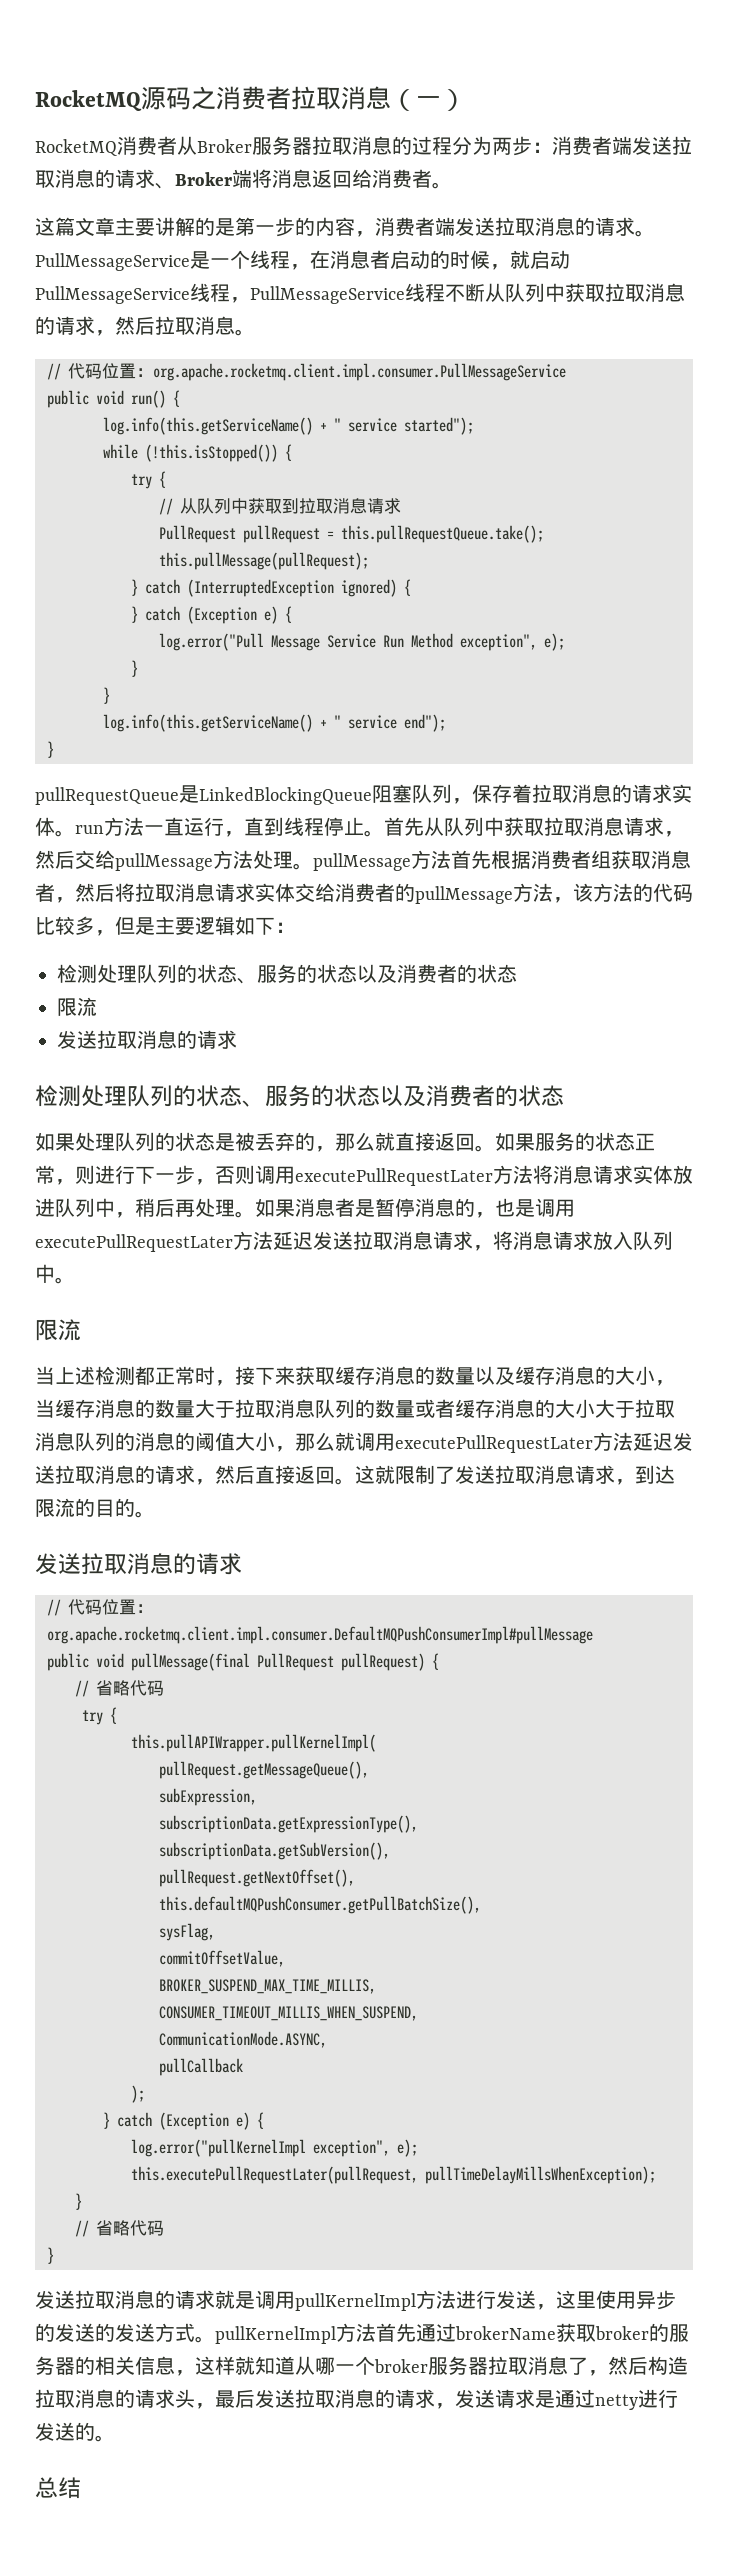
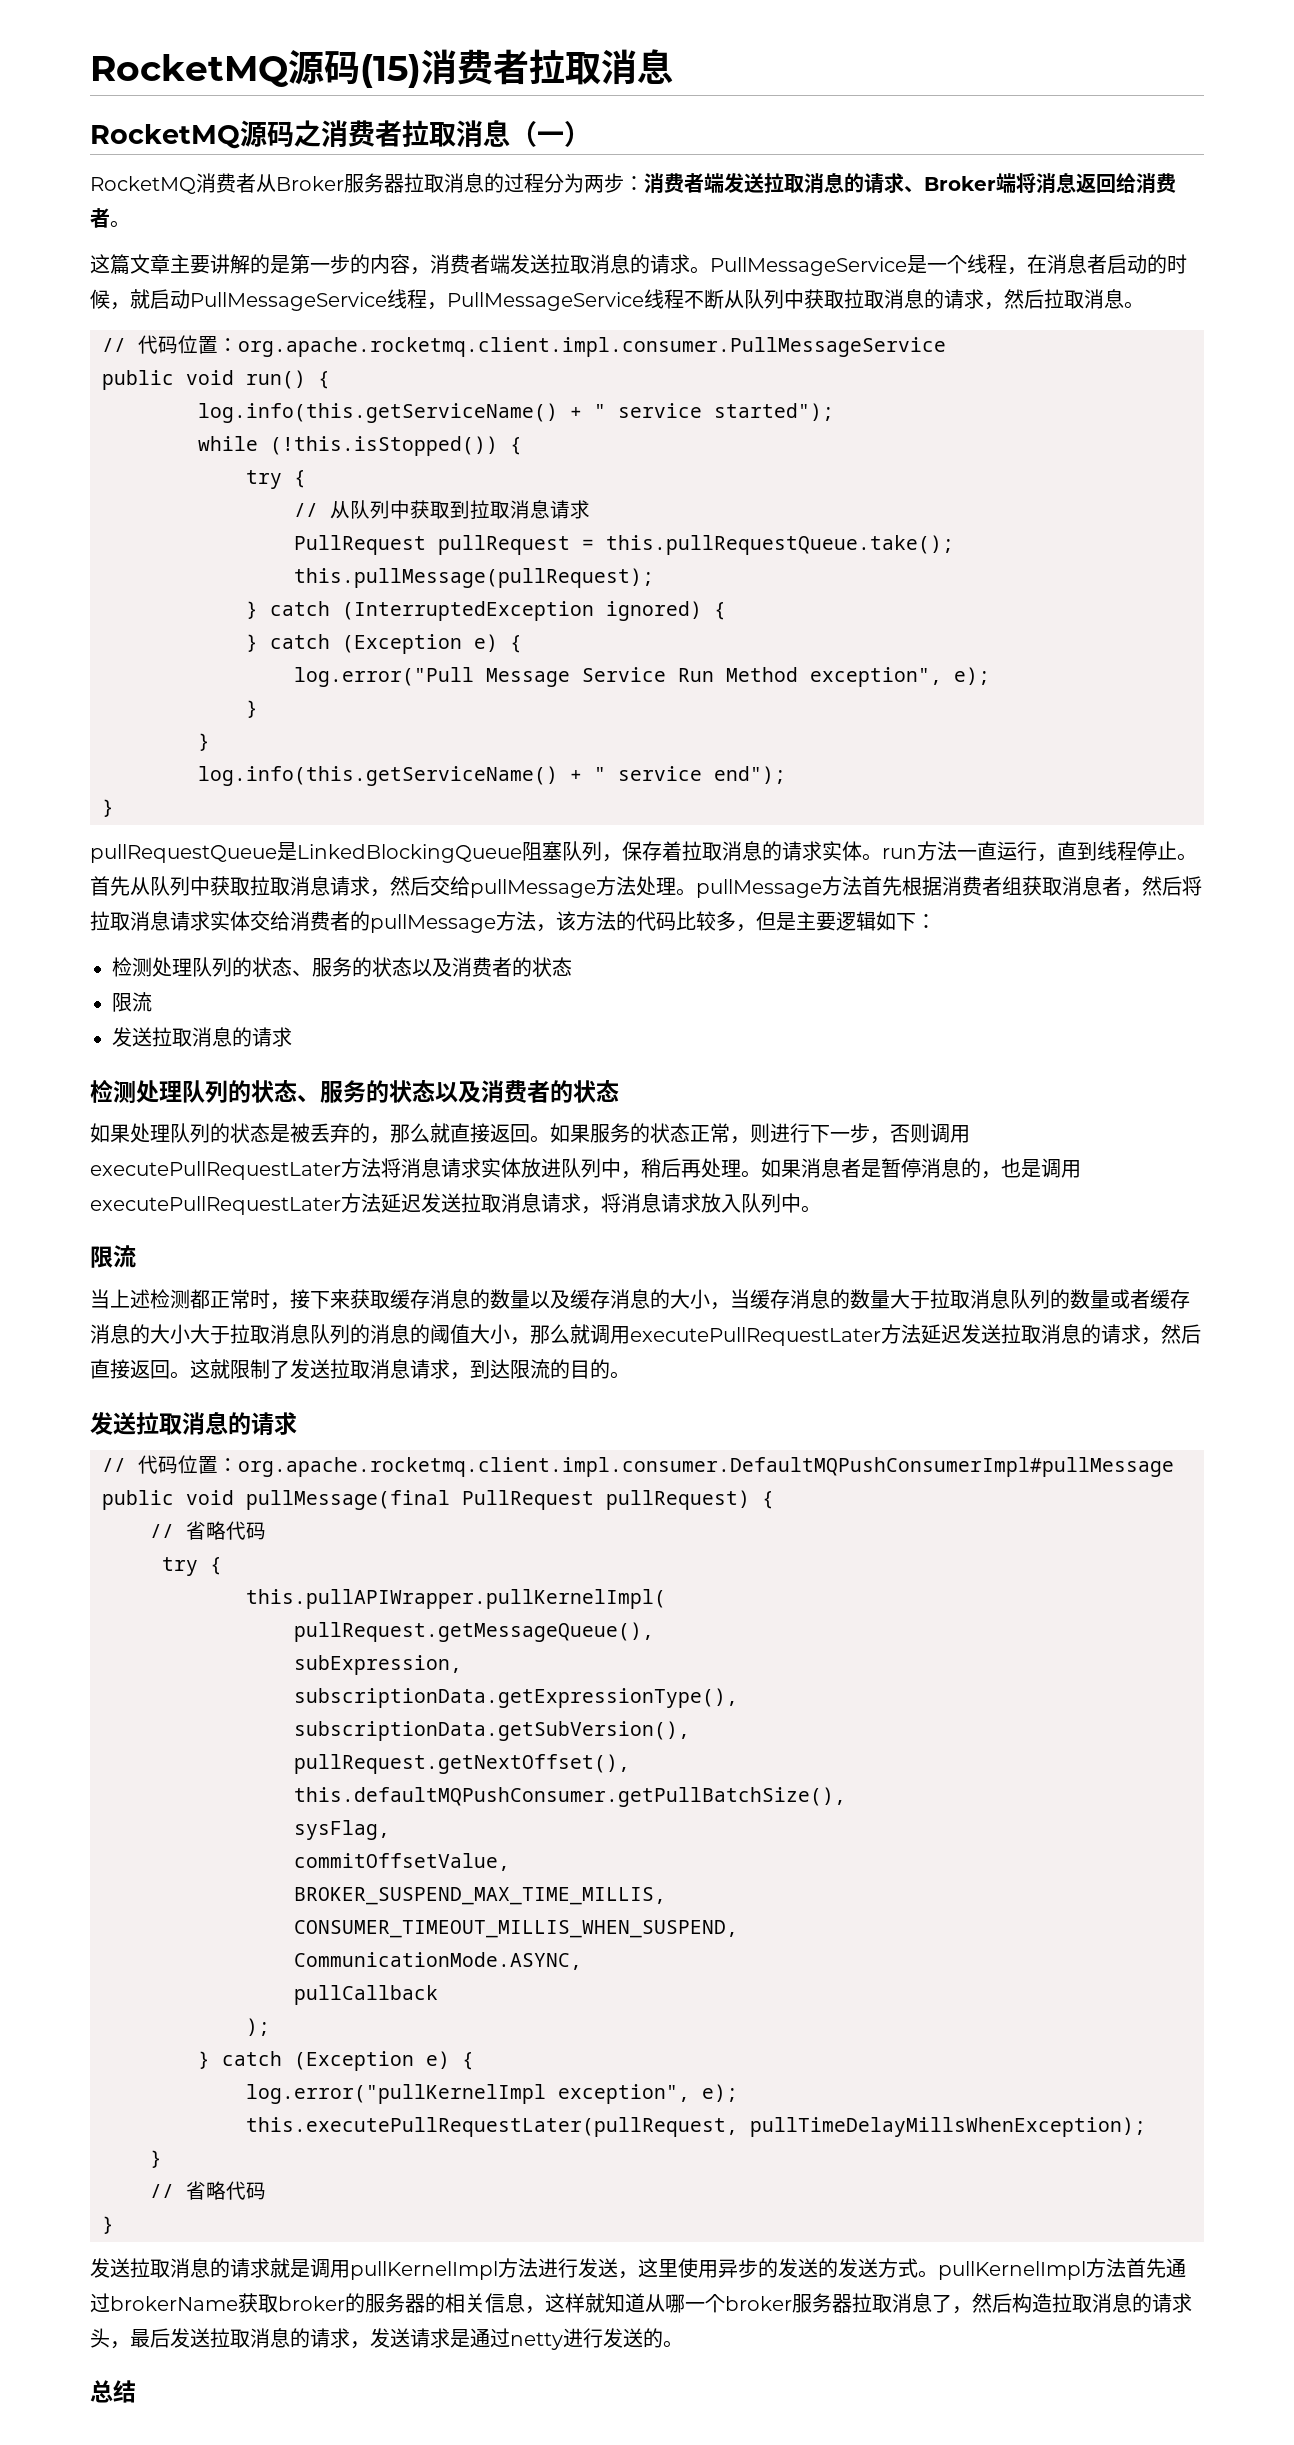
+ RocketMQ源码(15)消费者拉取消息

